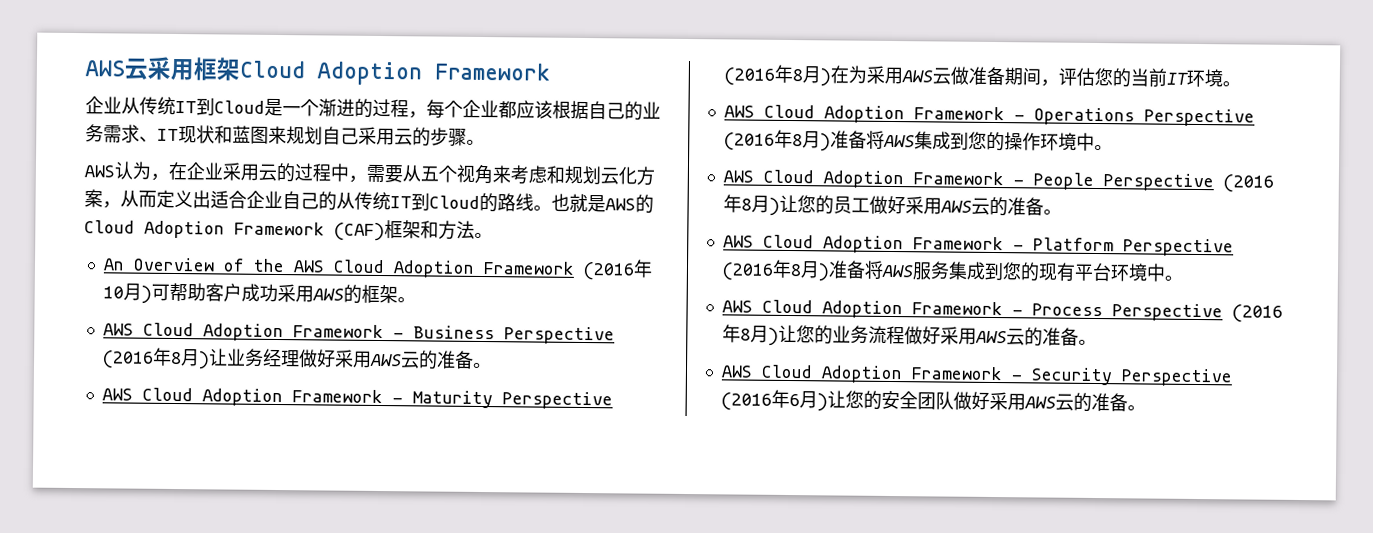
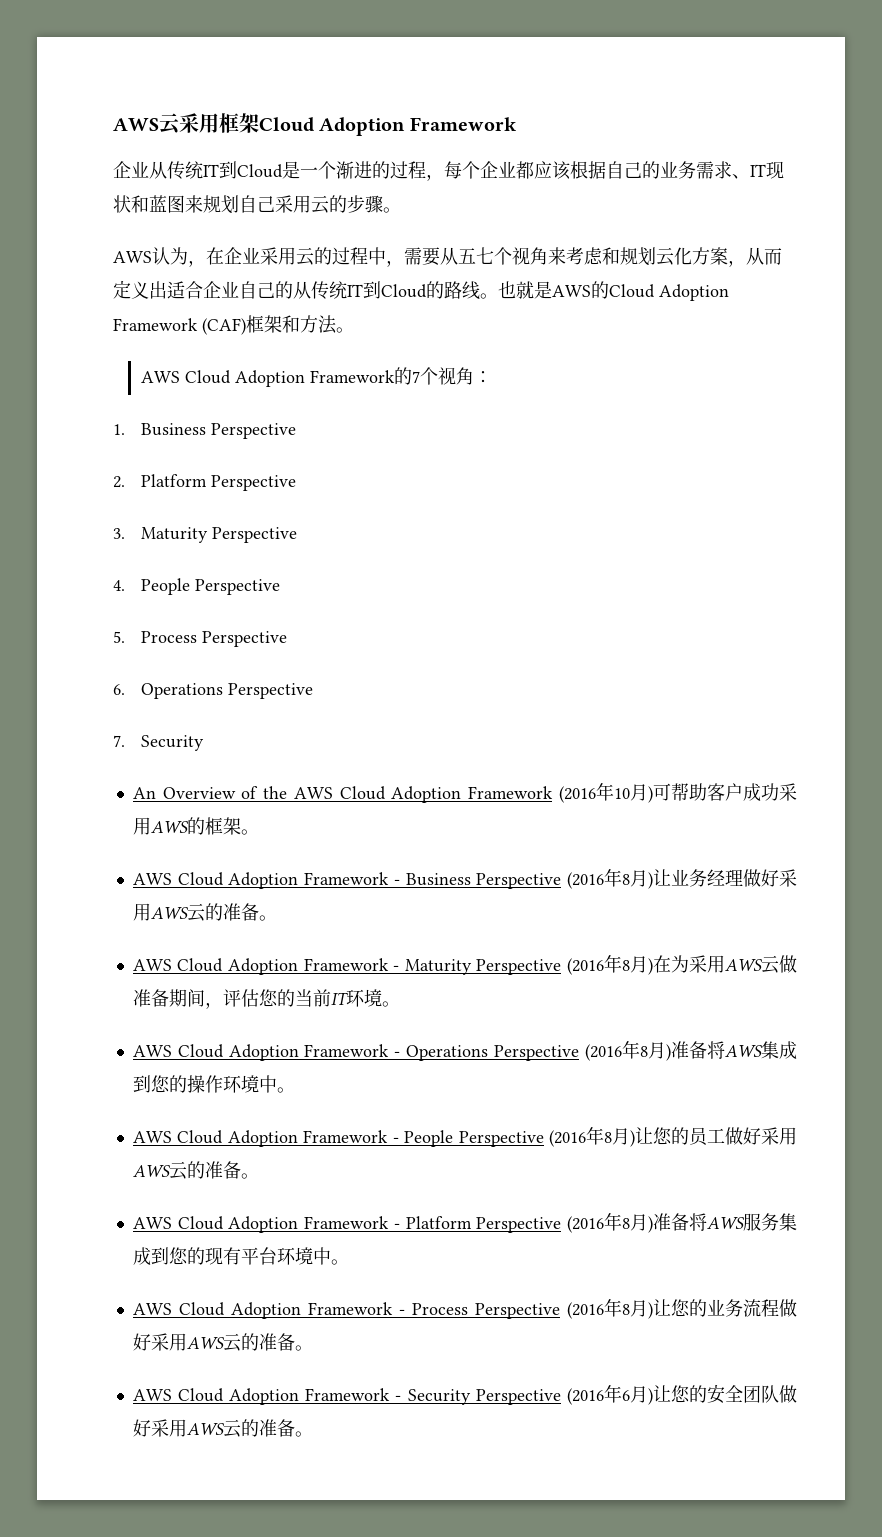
- AWS认为，在企业采用云的过程中，需要从五个视角来考虑和规划云化方案，从而定义出适合企业自己的从传统IT到Cloud的路线。
+ AWS认为，在企业采用云的过程中，需要从五七个视角来考虑和规划云化方案，从而定义出适合企业自己的从传统IT到Cloud的路线。
+ AWS Cloud Adoption Framework的7个视角：
+ 1. Business Perspective
+ 2. Platform Perspective
+ 3. Maturity Perspective
+ 4. People Perspective
+ 5. Process Perspective
+ 6. Operations Perspective
+ 7. Security

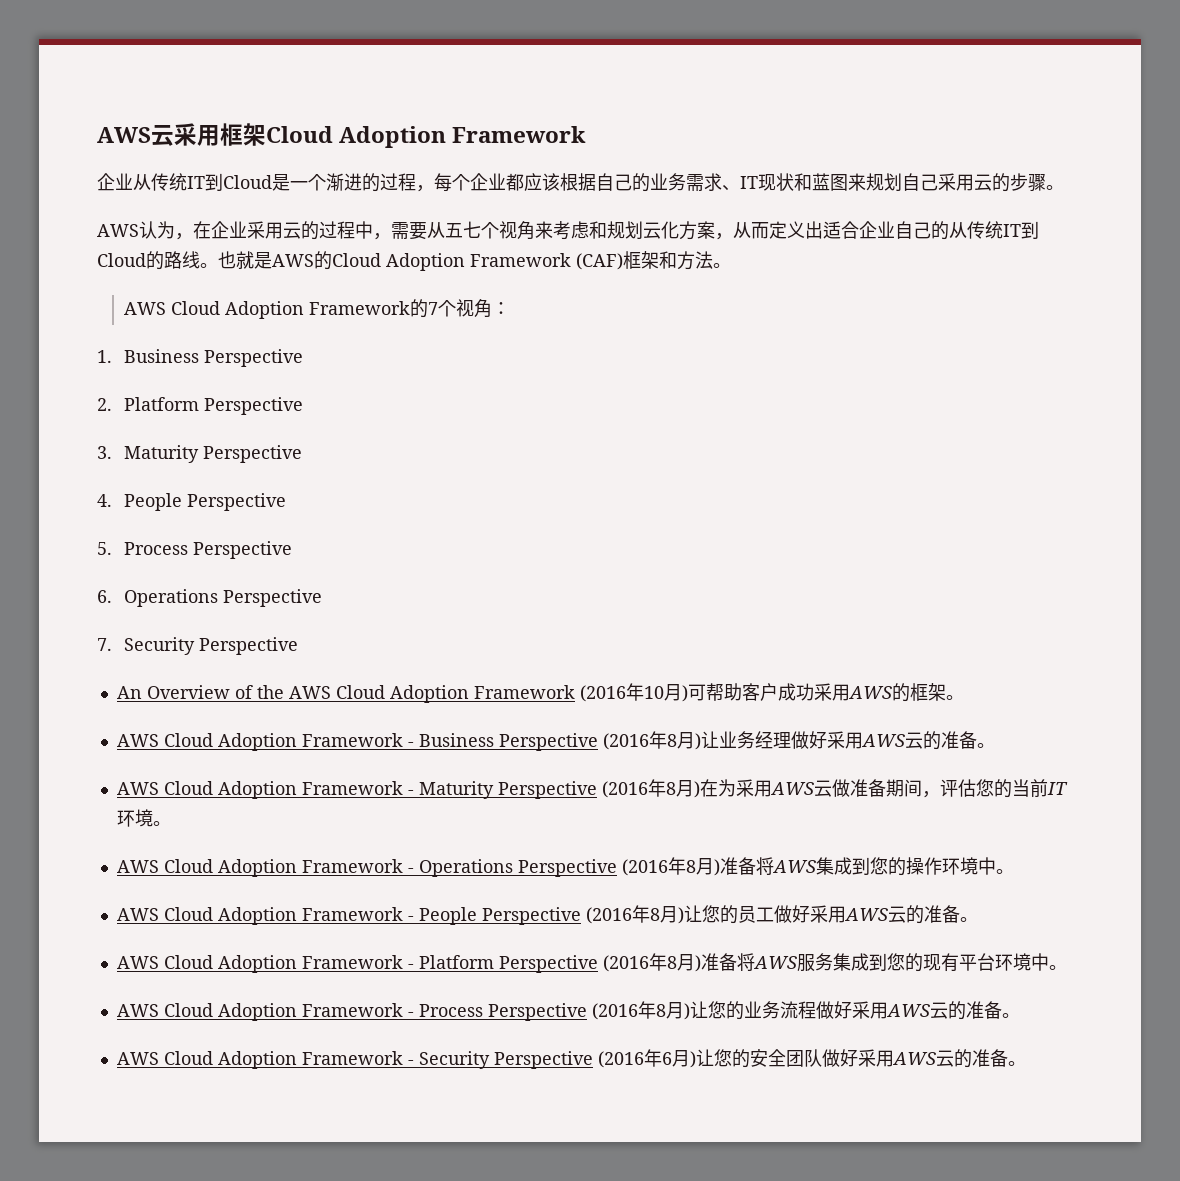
- 7. Security
+ 7. Security Perspective

